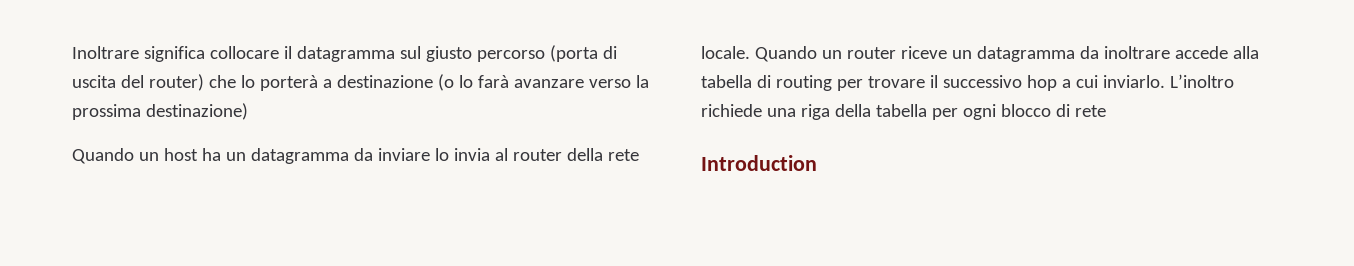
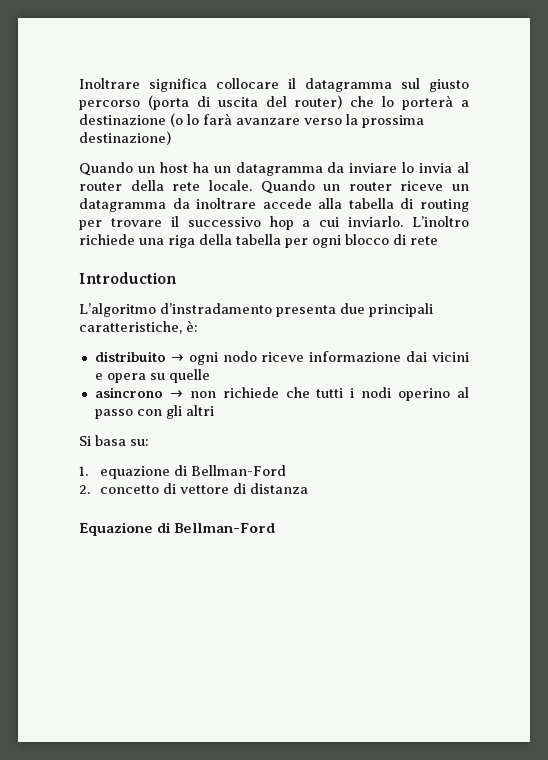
+ L’algoritmo d’instradamento presenta due principali caratteristiche, è:
+ distribuito → ogni nodo riceve informazione dai vicini e opera su quelle
+ asincrono → non richiede che tutti i nodi operino al passo con gli altri
+ Si basa su:
+ 1. equazione di Bellman-Ford
+ 2. concetto di vettore di distanza
+ Equazione di Bellman-Ford

